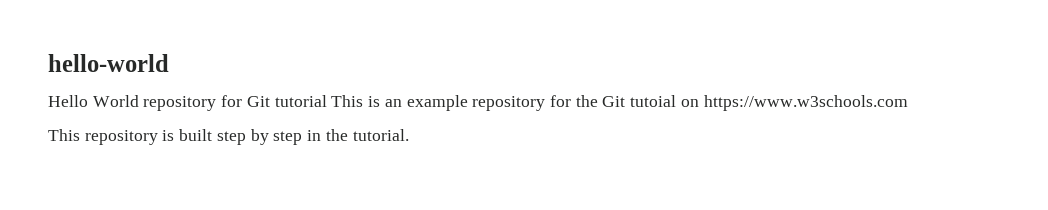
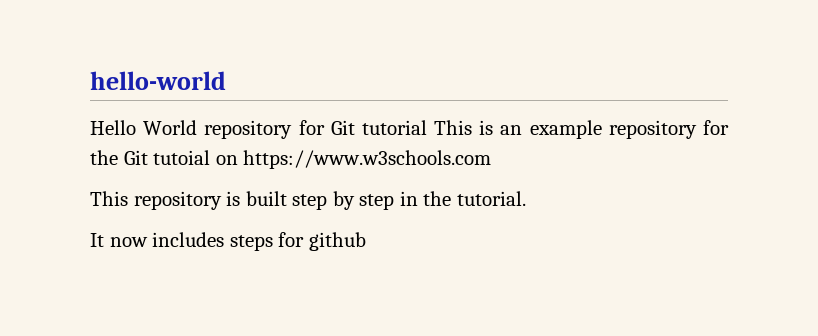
+ It now includes steps for github

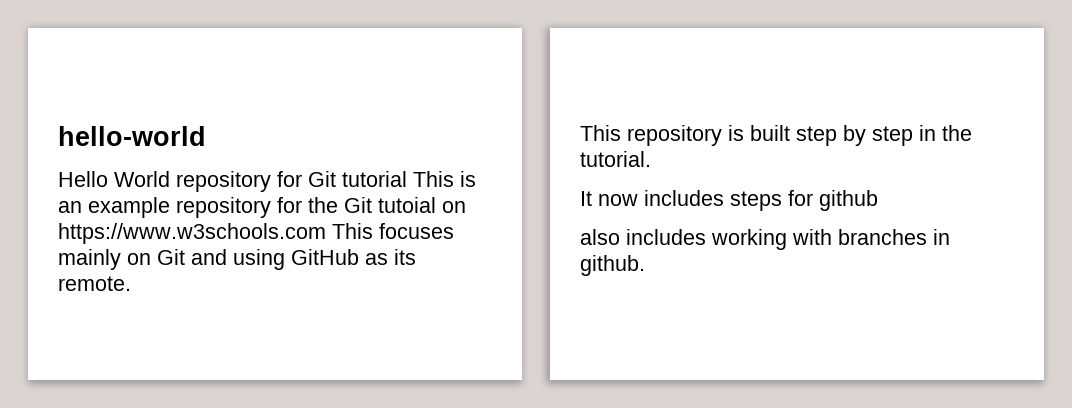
- Hello World repository for Git tutorial This is an example repository for the Git tutoial on https://www.w3schools.com
+ Hello World repository for Git tutorial This is an example repository for the Git tutoial on https://www.w3schools.com This focuses mainly on Git and using GitHub as its remote.
+ also includes working with branches in github.

